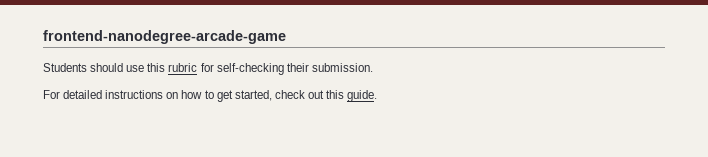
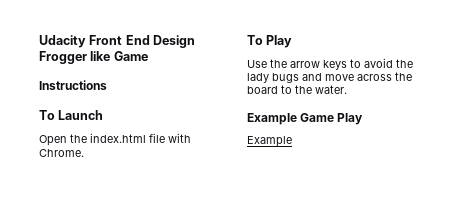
- frontend-nanodegree-arcade-game
- Students should use this rubric for self-checking their submission.
- For detailed instructions on how to get started, check out this guide.
+ Udacity Front End Design Frogger like Game
+ Instructions
+ To Launch
+ Open the index.html file with Chrome.
+ To Play
+ Use the arrow keys to avoid the lady bugs and move across the board to the water.
+ Example Game Play
+ Example

